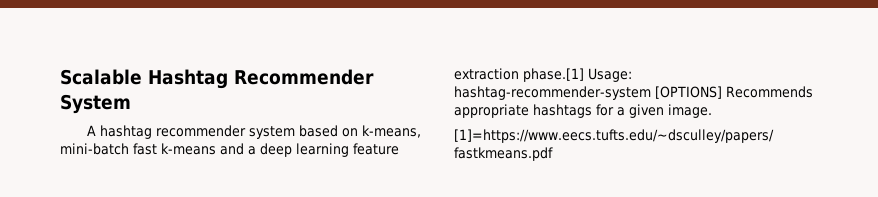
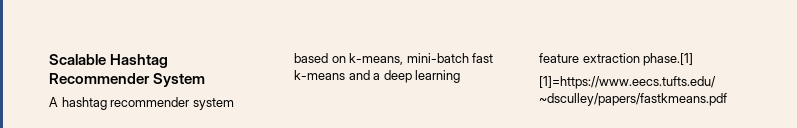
- A hashtag recommender system based on k-means, mini-batch fast k-means and a deep learning feature extraction phase.[1] Usage: hashtag-recommender-system [OPTIONS] Recommends appropriate hashtags for a given image.
+ A hashtag recommender system based on k-means, mini-batch fast k-means and a deep learning feature extraction phase.[1]

